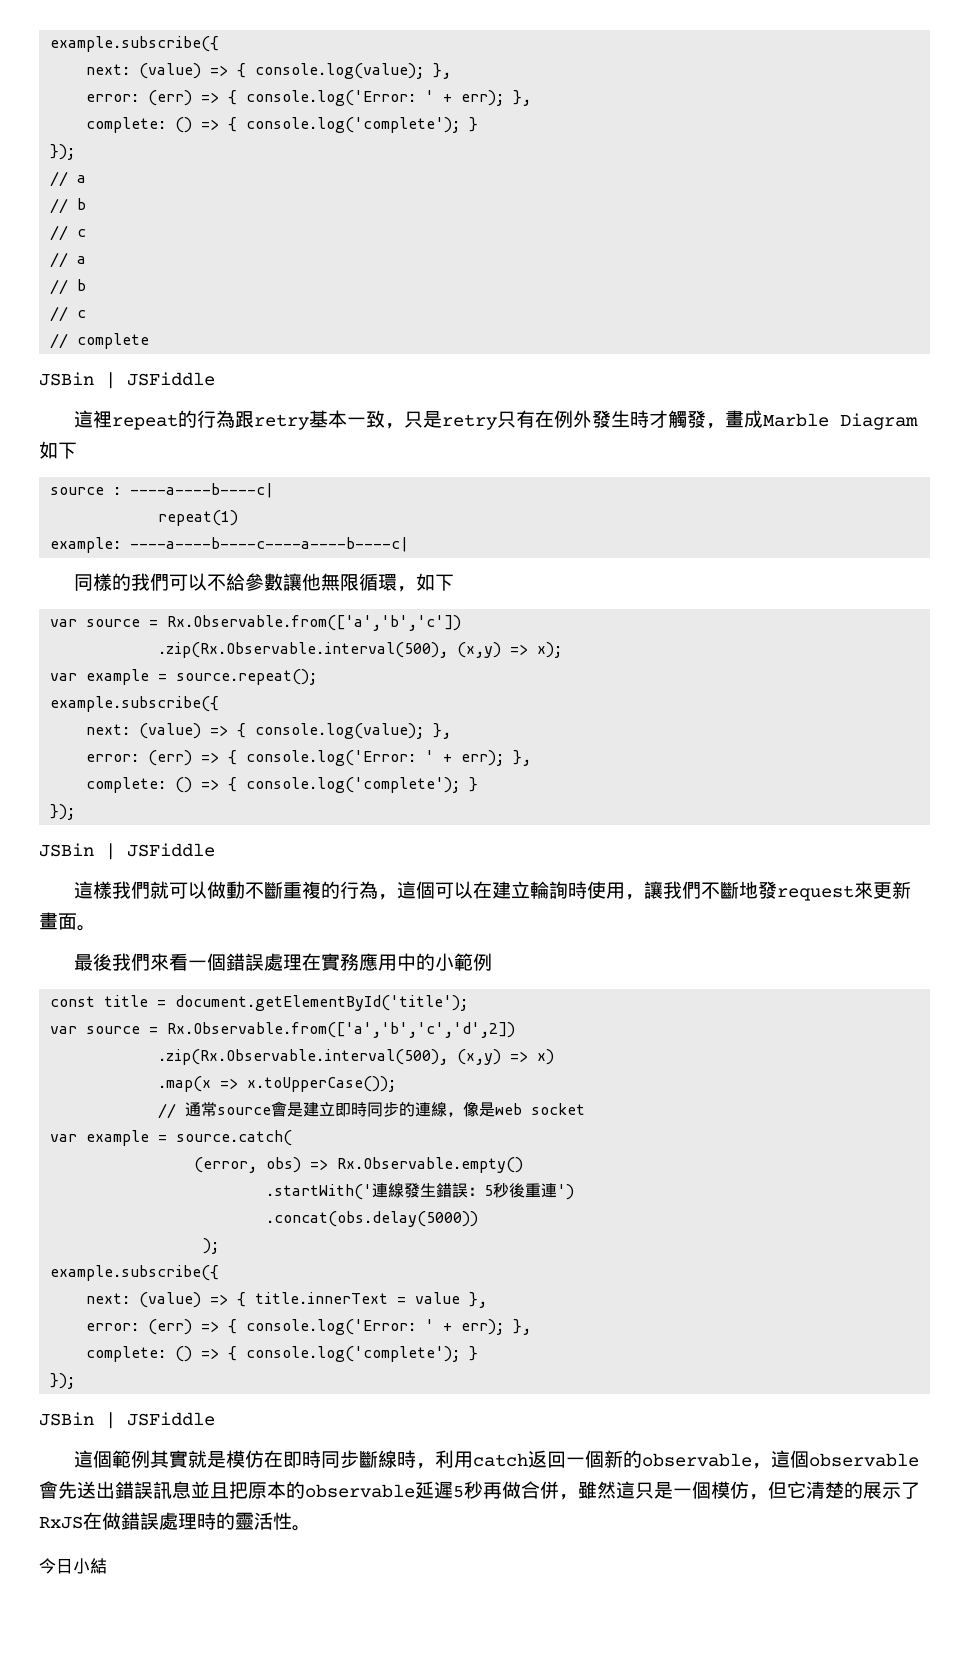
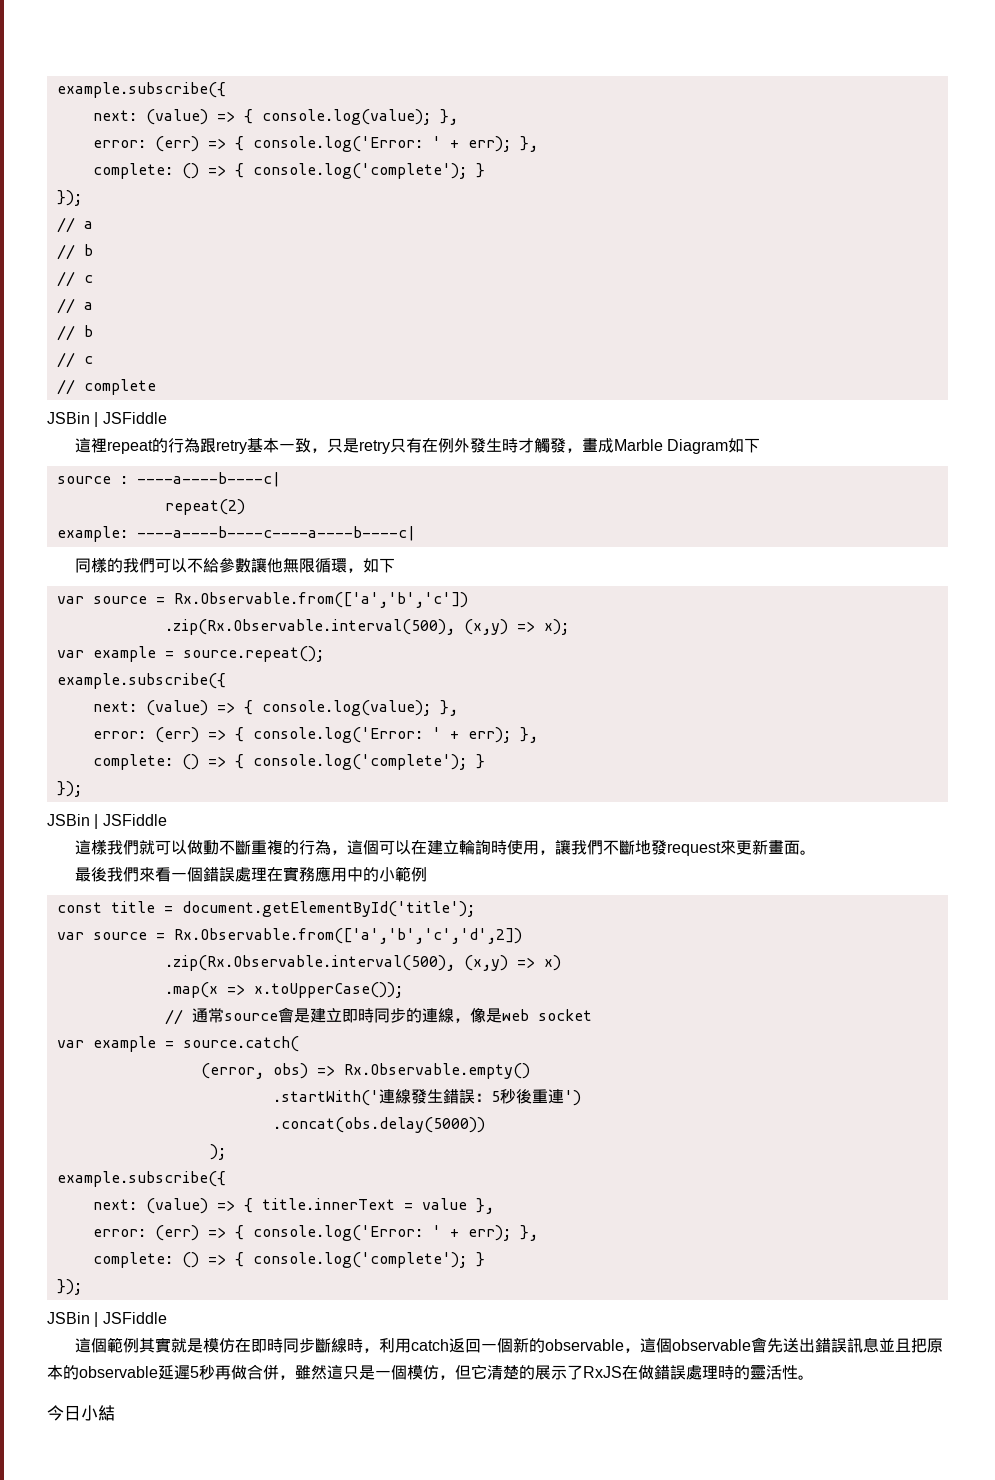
- repeat(1)
+ repeat(2)

